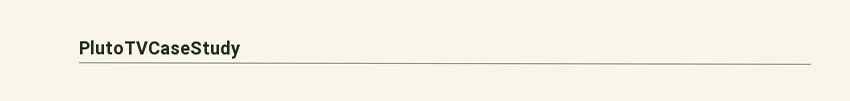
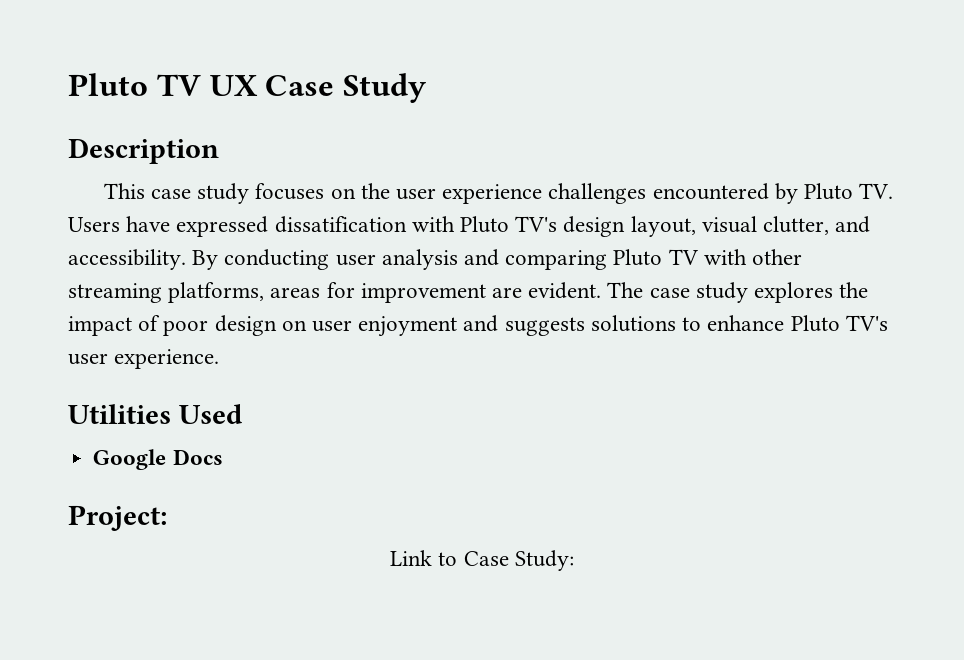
- PlutoTVCaseStudy
+ Pluto TV UX Case Study
+ Description
+ This case study focuses on the user experience challenges encountered by Pluto TV. Users have expressed dissatification with Pluto TV's design layout, visual clutter, and accessibility. By conducting user analysis and comparing Pluto TV with other streaming platforms, areas for improvement are evident. The case study explores the impact of poor design on user enjoyment and suggests solutions to enhance Pluto TV's user experience.
+ Utilities Used
+ Google Docs
+ Project:
+ Link to Case Study:

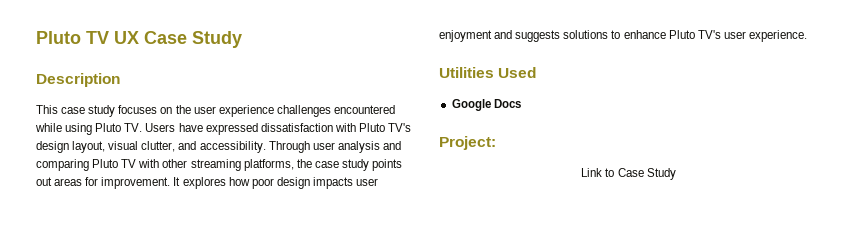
- This case study focuses on the user experience challenges encountered by Pluto TV. Users have expressed dissatification with Pluto TV's design layout, visual clutter, and accessibility.
+ This case study focuses on the user experience challenges encountered while using Pluto TV. Users have expressed dissatisfaction with Pluto TV's design layout, visual clutter, and accessibility.
- By conducting user analysis and comparing Pluto TV with other streaming platforms, areas for improvement are evident. The case study explores the impact of poor design on user enjoyment and suggests solutions to enhance Pluto TV's user experience.
+ Through user analysis and comparing Pluto TV with other streaming platforms, the case study points out areas for improvement. It explores how poor design impacts user enjoyment and suggests solutions to enhance Pluto TV's user experience.
- Link to Case Study:
+ Link to Case Study

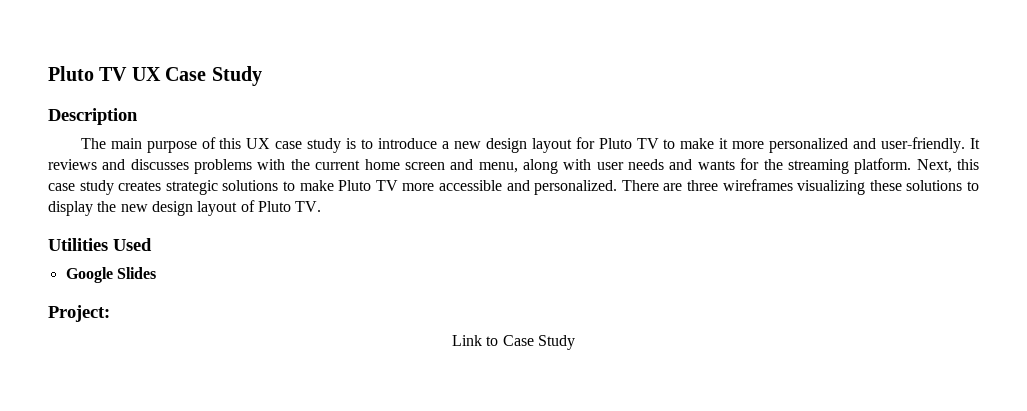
- This case study focuses on the user experience challenges encountered while using Pluto TV. Users have expressed dissatisfaction with Pluto TV's design layout, visual clutter, and accessibility. Through user analysis and comparing Pluto TV with other streaming platforms, the case study points out areas for improvement. It explores how poor design impacts user enjoyment and suggests solutions to enhance Pluto TV's user experience.
+ The main purpose of this UX case study is to introduce a new design layout for Pluto TV to make it more personalized and user-friendly. It reviews and discusses problems with the current home screen and menu, along with user needs and wants for the streaming platform. Next, this case study creates strategic solutions to make Pluto TV more accessible and personalized. There are three wireframes visualizing these solutions to display the new design layout of Pluto TV.
- Google Docs
+ Google Slides

